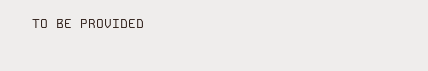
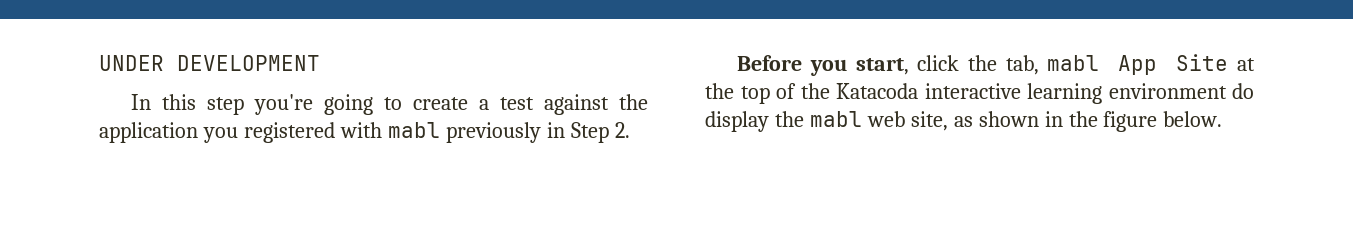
- TO BE PROVIDED
+ UNDER DEVELOPMENT
+ In this step you're going to create a test against the application you registered with mabl previously in Step 2.
+ Before you start, click the tab, mabl App Site at the top of the Katacoda interactive learning environment do display the mabl web site, as shown in the figure below.

